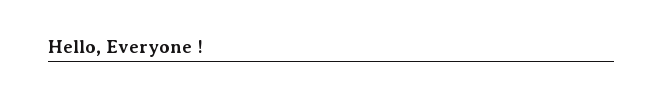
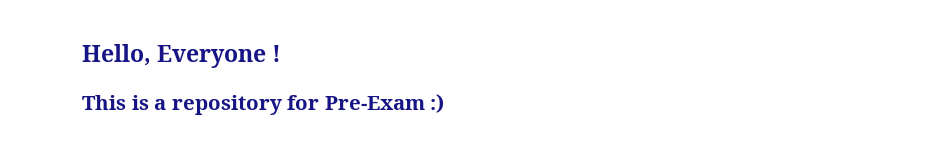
+ This is a repository for Pre-Exam :)

